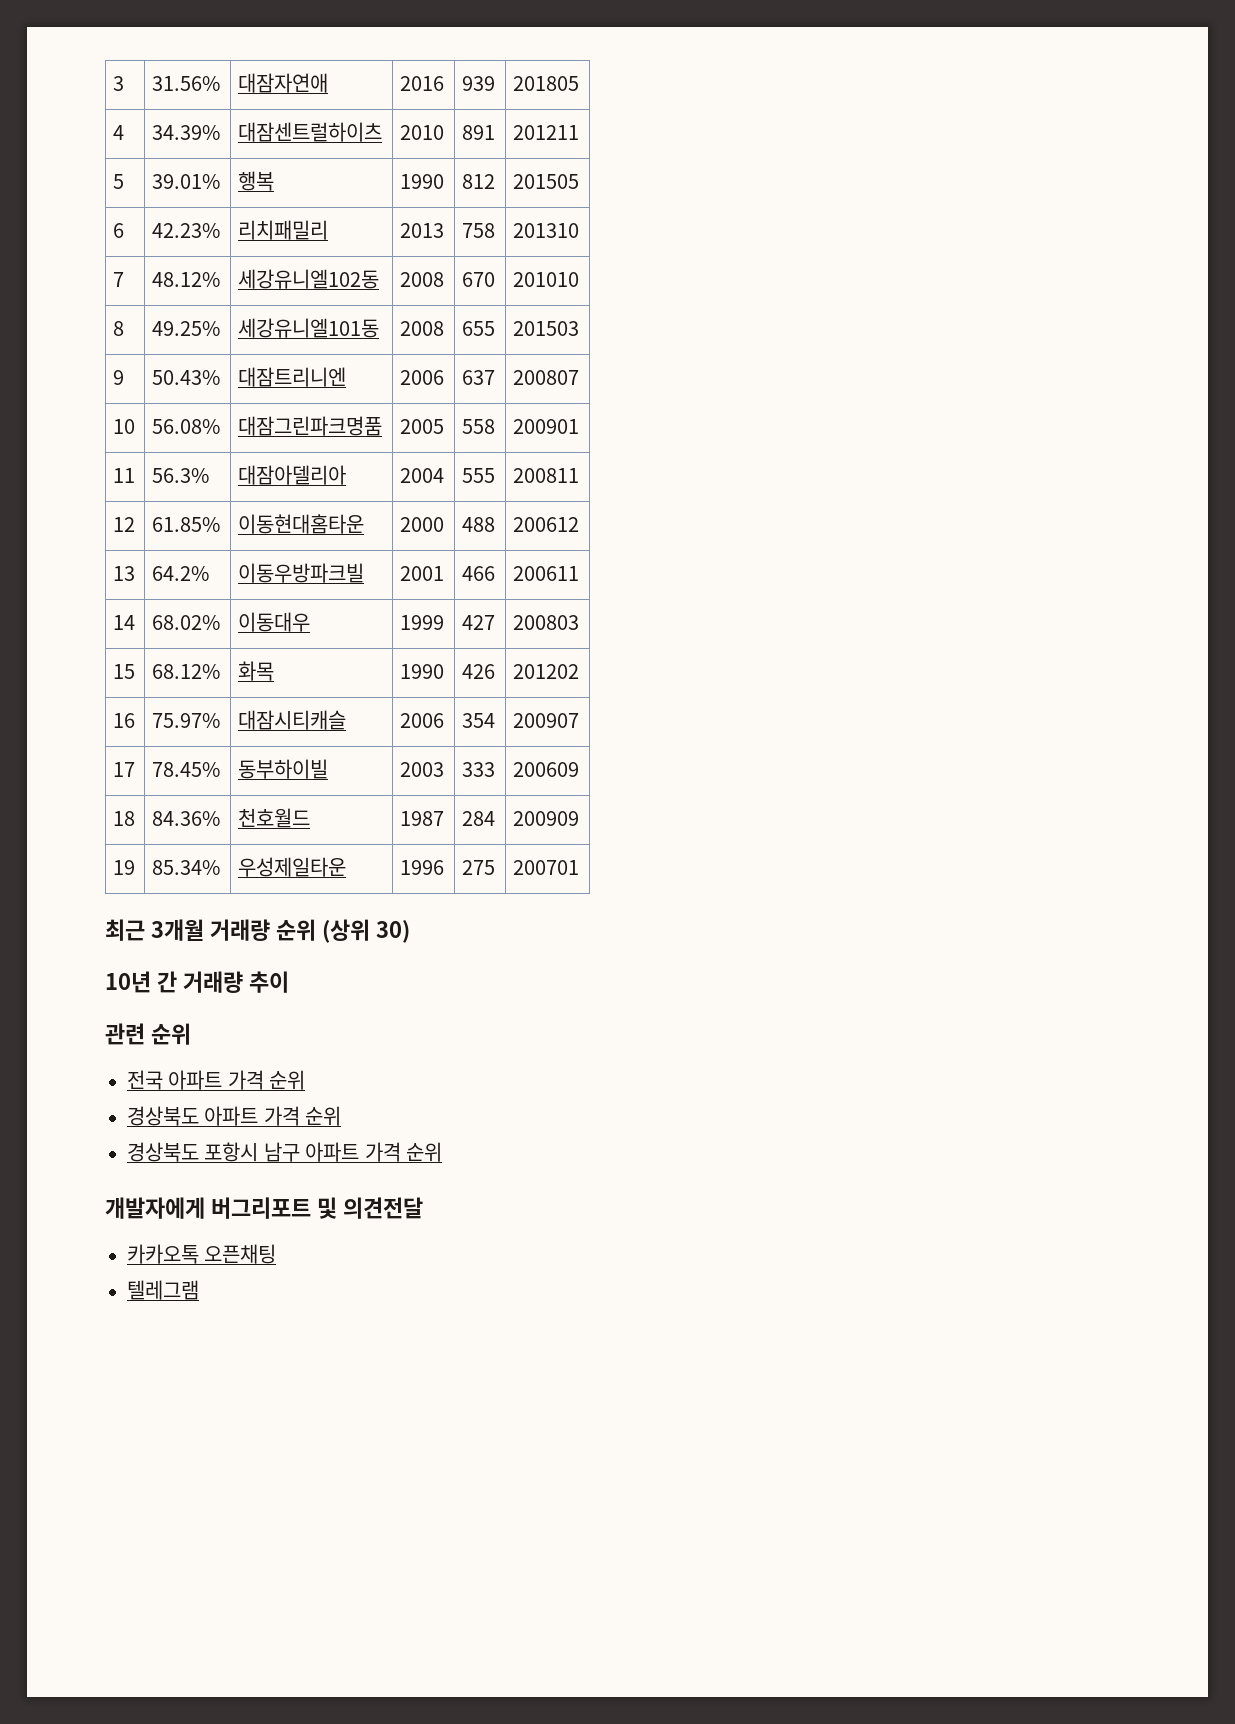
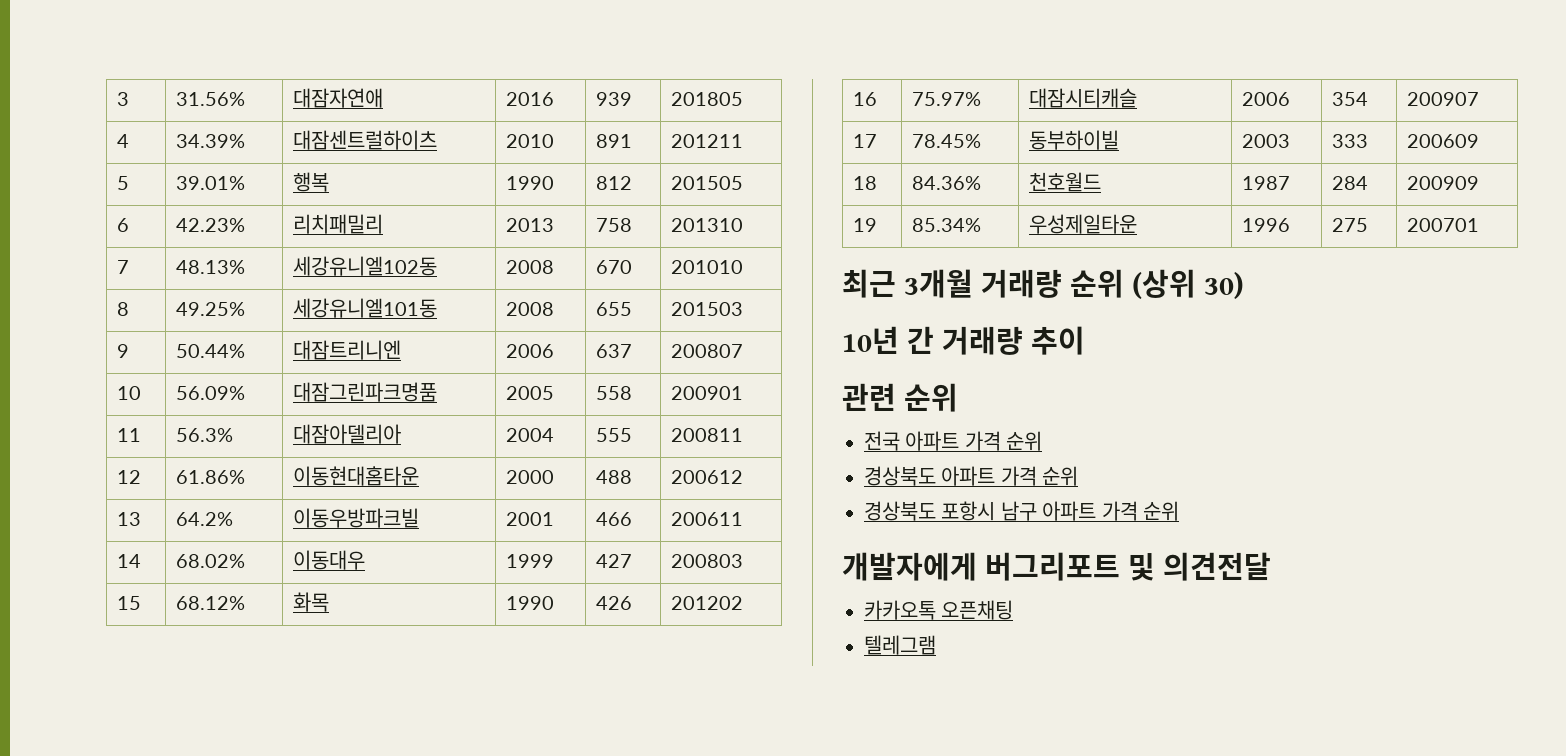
- 7 | 48.12% | 세강유니엘102동 | 2008 | 670 | 201010
+ 7 | 48.13% | 세강유니엘102동 | 2008 | 670 | 201010
- 9 | 50.43% | 대잠트리니엔 | 2006 | 637 | 200807
+ 9 | 50.44% | 대잠트리니엔 | 2006 | 637 | 200807
- 10 | 56.08% | 대잠그린파크명품 | 2005 | 558 | 200901
+ 10 | 56.09% | 대잠그린파크명품 | 2005 | 558 | 200901
- 12 | 61.85% | 이동현대홈타운 | 2000 | 488 | 200612
+ 12 | 61.86% | 이동현대홈타운 | 2000 | 488 | 200612

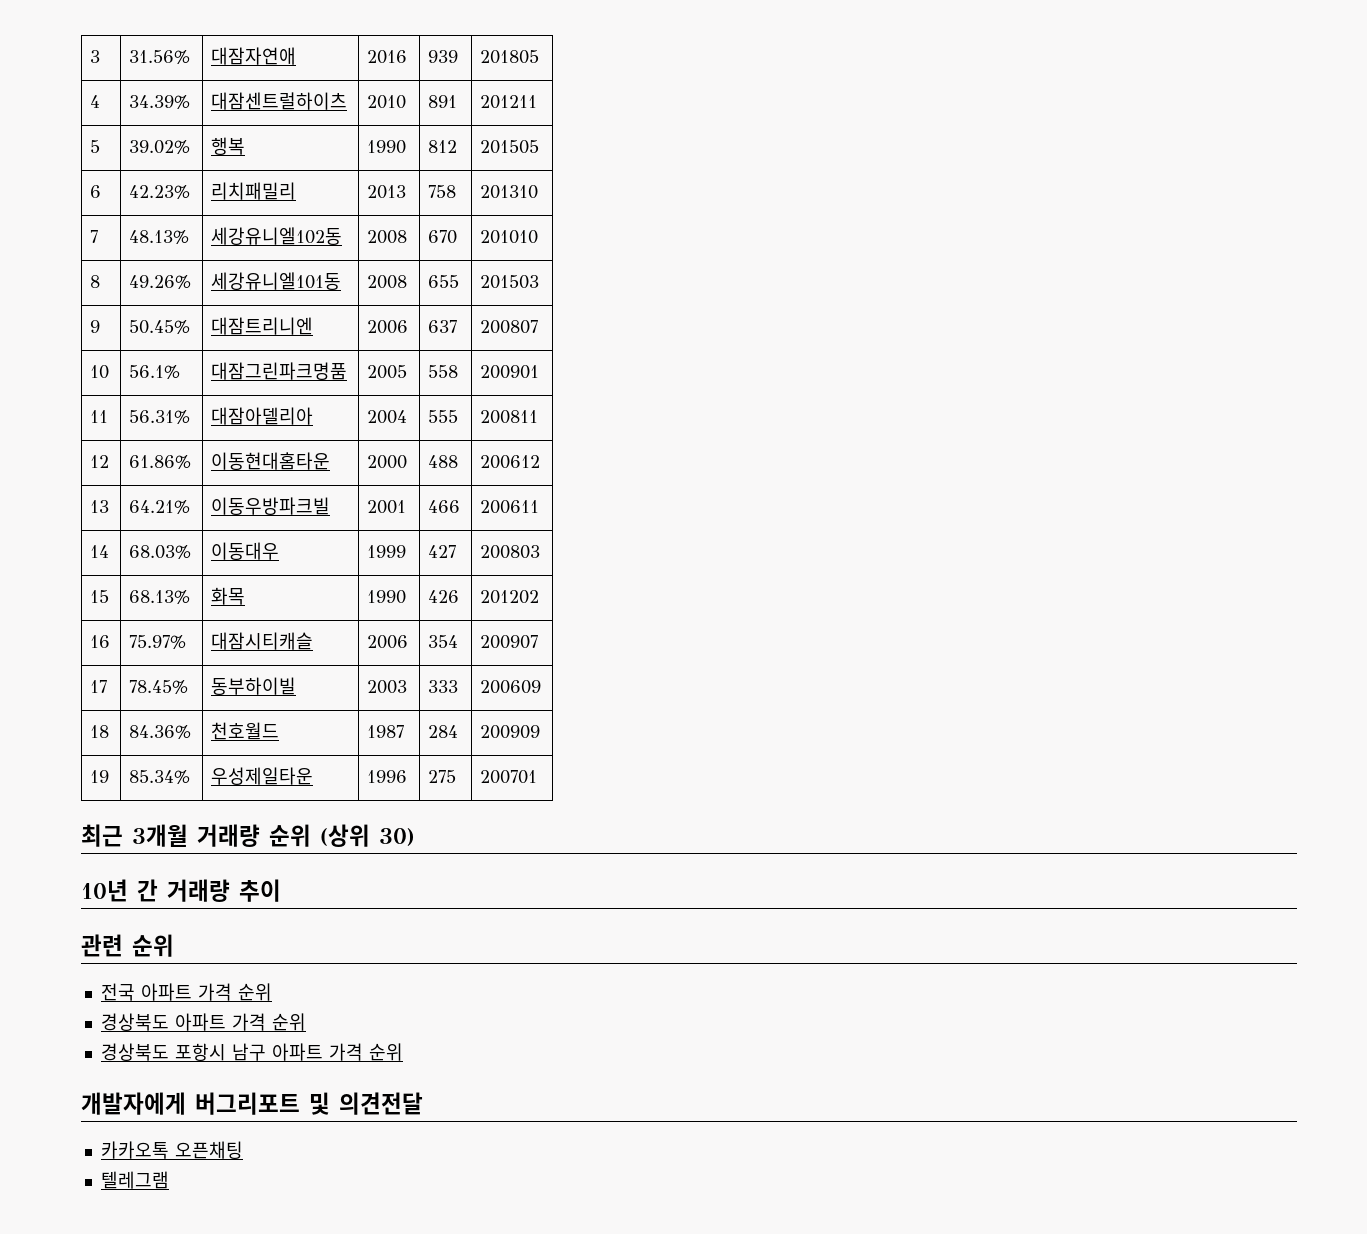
- 5 | 39.01% | 행복 | 1990 | 812 | 201505
+ 5 | 39.02% | 행복 | 1990 | 812 | 201505
- 8 | 49.25% | 세강유니엘101동 | 2008 | 655 | 201503
+ 8 | 49.26% | 세강유니엘101동 | 2008 | 655 | 201503
- 9 | 50.44% | 대잠트리니엔 | 2006 | 637 | 200807
+ 9 | 50.45% | 대잠트리니엔 | 2006 | 637 | 200807
- 10 | 56.09% | 대잠그린파크명품 | 2005 | 558 | 200901
+ 10 | 56.1% | 대잠그린파크명품 | 2005 | 558 | 200901
- 11 | 56.3% | 대잠아델리아 | 2004 | 555 | 200811
+ 11 | 56.31% | 대잠아델리아 | 2004 | 555 | 200811
- 13 | 64.2% | 이동우방파크빌 | 2001 | 466 | 200611
+ 13 | 64.21% | 이동우방파크빌 | 2001 | 466 | 200611
- 14 | 68.02% | 이동대우 | 1999 | 427 | 200803
+ 14 | 68.03% | 이동대우 | 1999 | 427 | 200803
- 15 | 68.12% | 화목 | 1990 | 426 | 201202
+ 15 | 68.13% | 화목 | 1990 | 426 | 201202

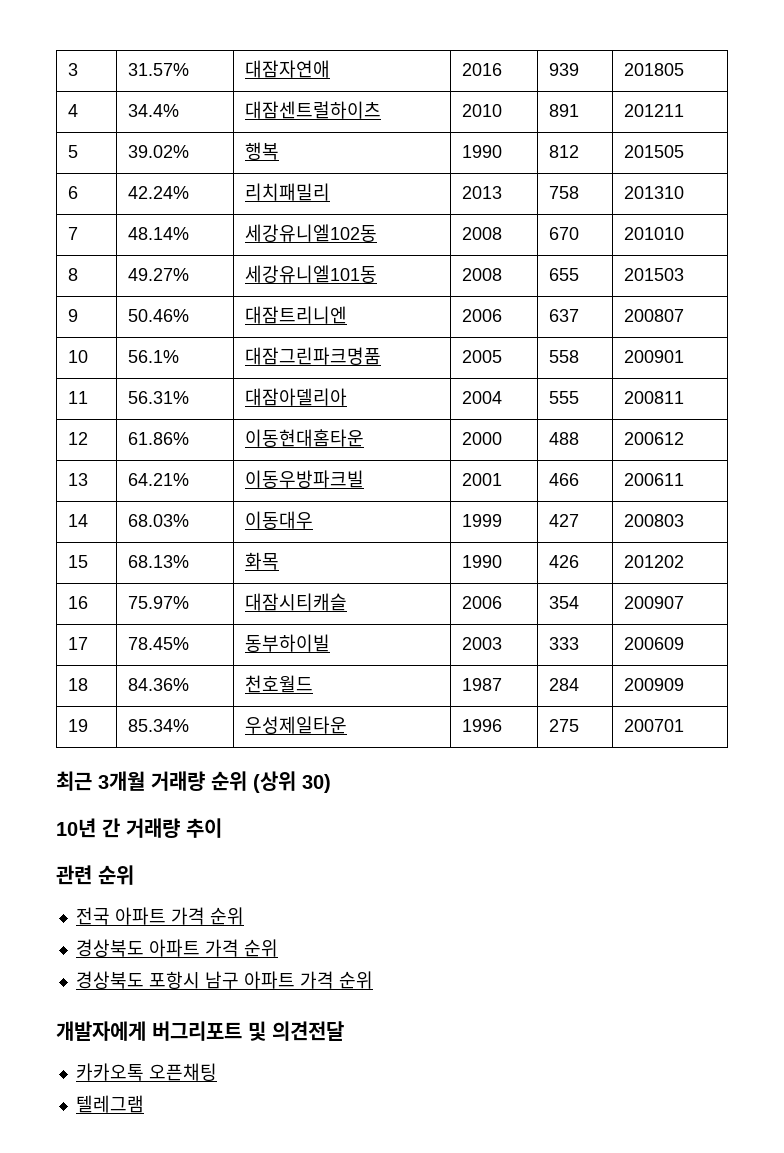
- 3 | 31.56% | 대잠자연애 | 2016 | 939 | 201805
+ 3 | 31.57% | 대잠자연애 | 2016 | 939 | 201805
- 4 | 34.39% | 대잠센트럴하이츠 | 2010 | 891 | 201211
+ 4 | 34.4% | 대잠센트럴하이츠 | 2010 | 891 | 201211
- 6 | 42.23% | 리치패밀리 | 2013 | 758 | 201310
+ 6 | 42.24% | 리치패밀리 | 2013 | 758 | 201310
- 7 | 48.13% | 세강유니엘102동 | 2008 | 670 | 201010
+ 7 | 48.14% | 세강유니엘102동 | 2008 | 670 | 201010
- 8 | 49.26% | 세강유니엘101동 | 2008 | 655 | 201503
+ 8 | 49.27% | 세강유니엘101동 | 2008 | 655 | 201503
- 9 | 50.45% | 대잠트리니엔 | 2006 | 637 | 200807
+ 9 | 50.46% | 대잠트리니엔 | 2006 | 637 | 200807

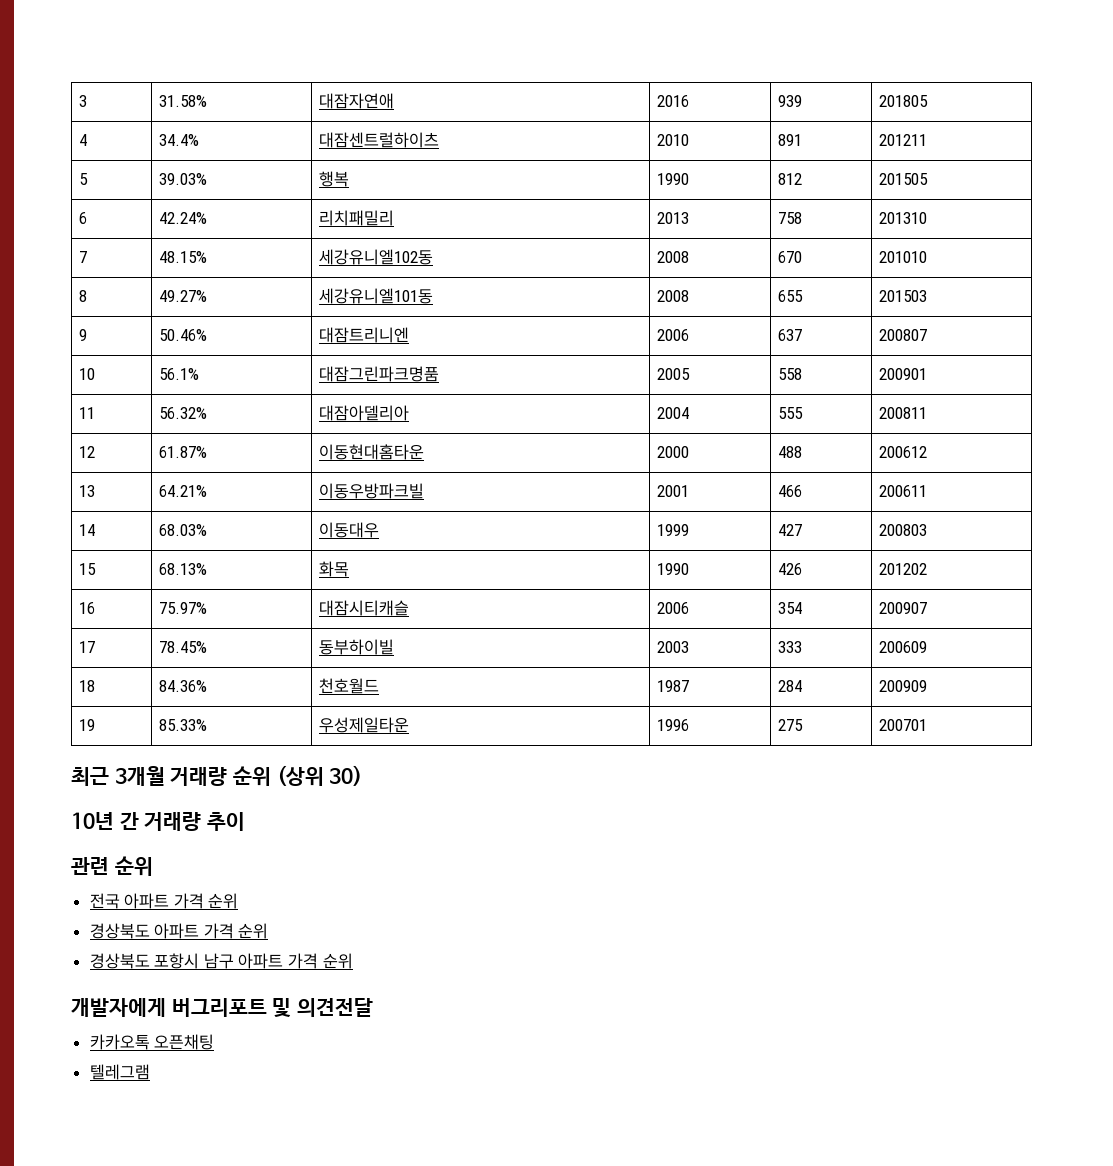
- 3 | 31.57% | 대잠자연애 | 2016 | 939 | 201805
+ 3 | 31.58% | 대잠자연애 | 2016 | 939 | 201805
- 5 | 39.02% | 행복 | 1990 | 812 | 201505
+ 5 | 39.03% | 행복 | 1990 | 812 | 201505
- 7 | 48.14% | 세강유니엘102동 | 2008 | 670 | 201010
+ 7 | 48.15% | 세강유니엘102동 | 2008 | 670 | 201010
- 11 | 56.31% | 대잠아델리아 | 2004 | 555 | 200811
+ 11 | 56.32% | 대잠아델리아 | 2004 | 555 | 200811
- 12 | 61.86% | 이동현대홈타운 | 2000 | 488 | 200612
+ 12 | 61.87% | 이동현대홈타운 | 2000 | 488 | 200612
- 19 | 85.34% | 우성제일타운 | 1996 | 275 | 200701
+ 19 | 85.33% | 우성제일타운 | 1996 | 275 | 200701

